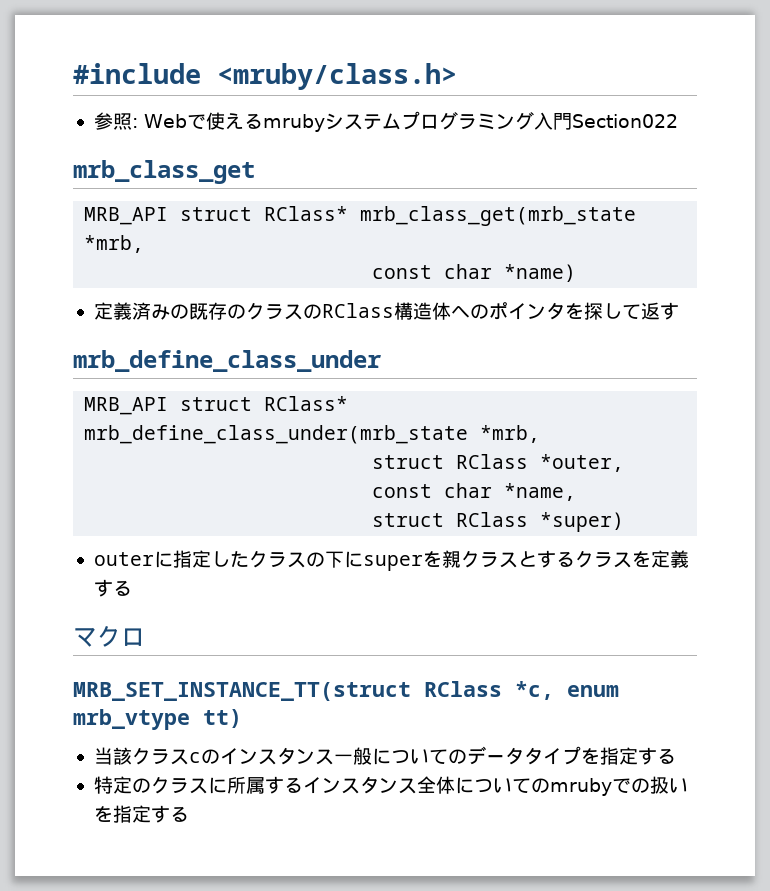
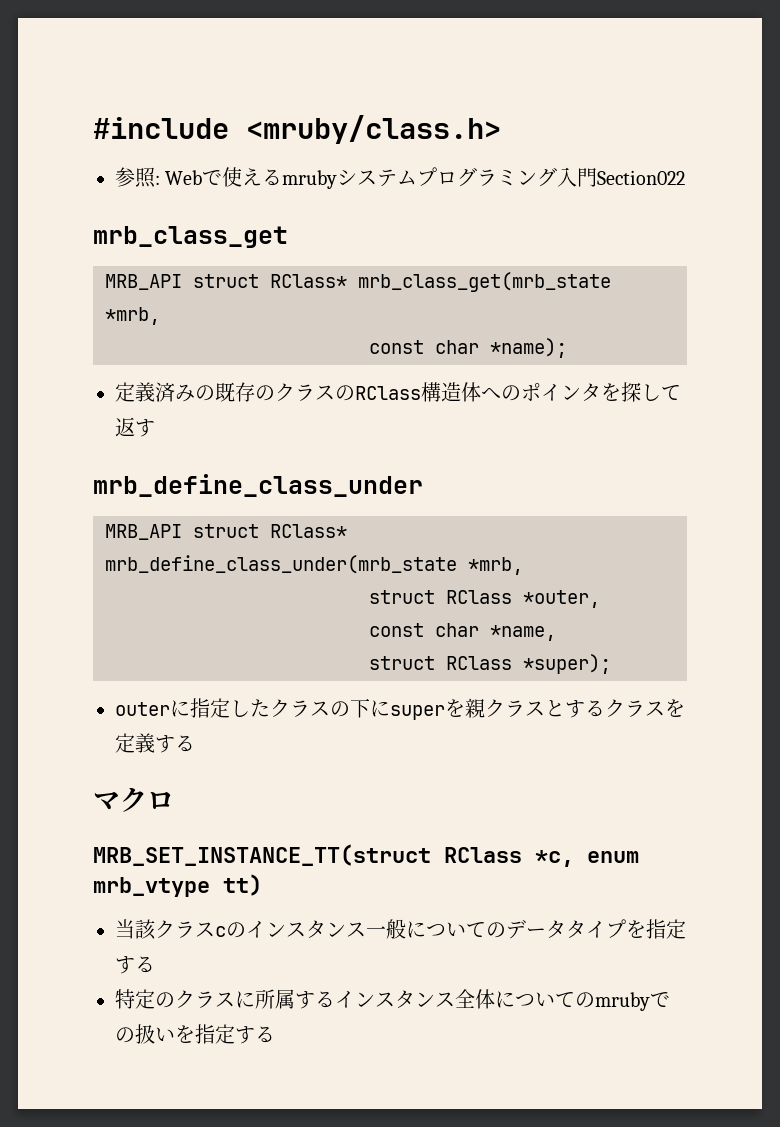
- const char *name)
+ const char *name);
- struct RClass *super)
+ struct RClass *super);

